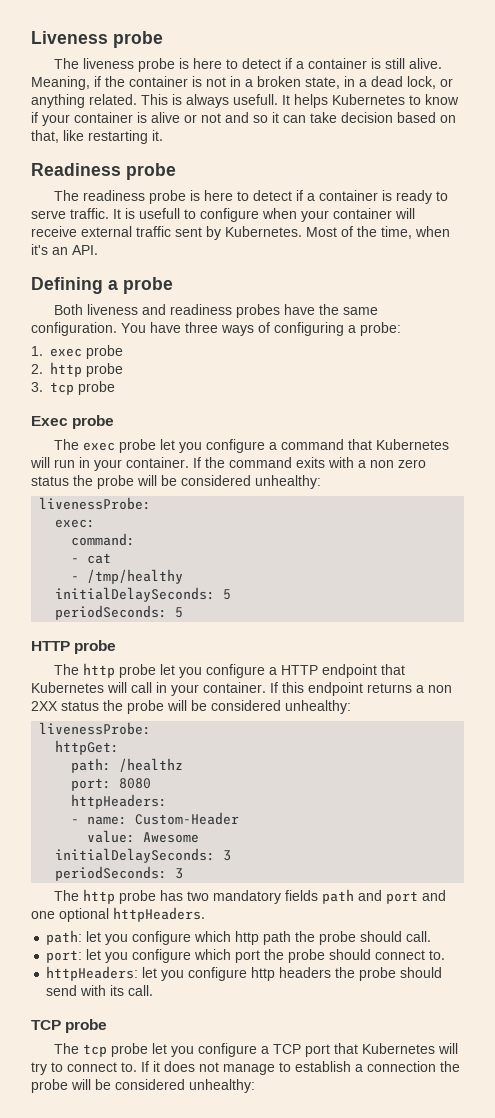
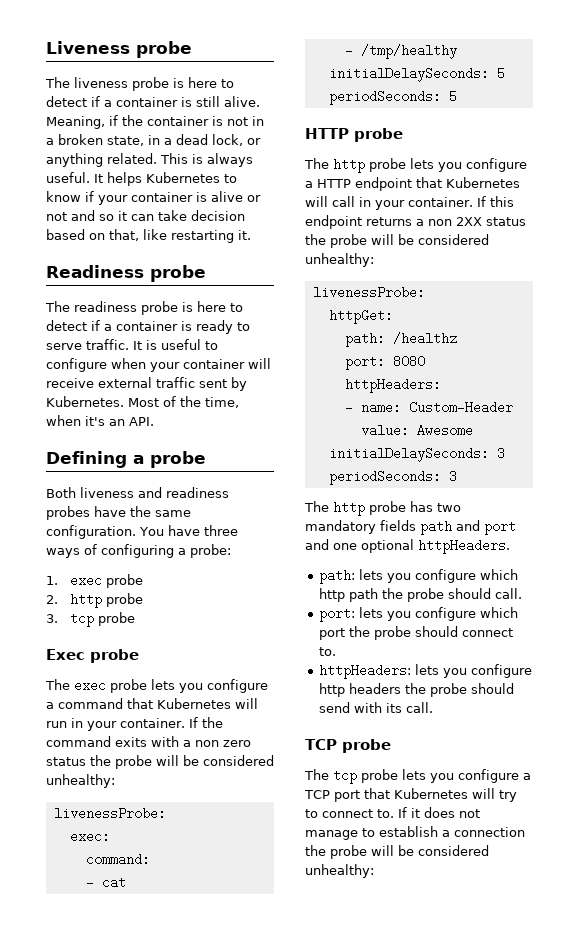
- This is always usefull.
+ This is always useful.
- It is usefull to configure when your container will receive external traffic sent by Kubernetes.
+ It is useful to configure when your container will receive external traffic sent by Kubernetes.
- The exec probe let you configure a command that Kubernetes will run in your container.
+ The exec probe lets you configure a command that Kubernetes will run in your container.
- The http probe let you configure a HTTP endpoint that Kubernetes will call in your container.
+ The http probe lets you configure a HTTP endpoint that Kubernetes will call in your container.
- path: let you configure which http path the probe should call.
+ path: lets you configure which http path the probe should call.
- port: let you configure which port the probe should connect to.
+ port: lets you configure which port the probe should connect to.
- httpHeaders: let you configure http headers the probe should send with its call.
+ httpHeaders: lets you configure http headers the probe should send with its call.
- The tcp probe let you configure a TCP port that Kubernetes will try to connect to.
+ The tcp probe lets you configure a TCP port that Kubernetes will try to connect to.

